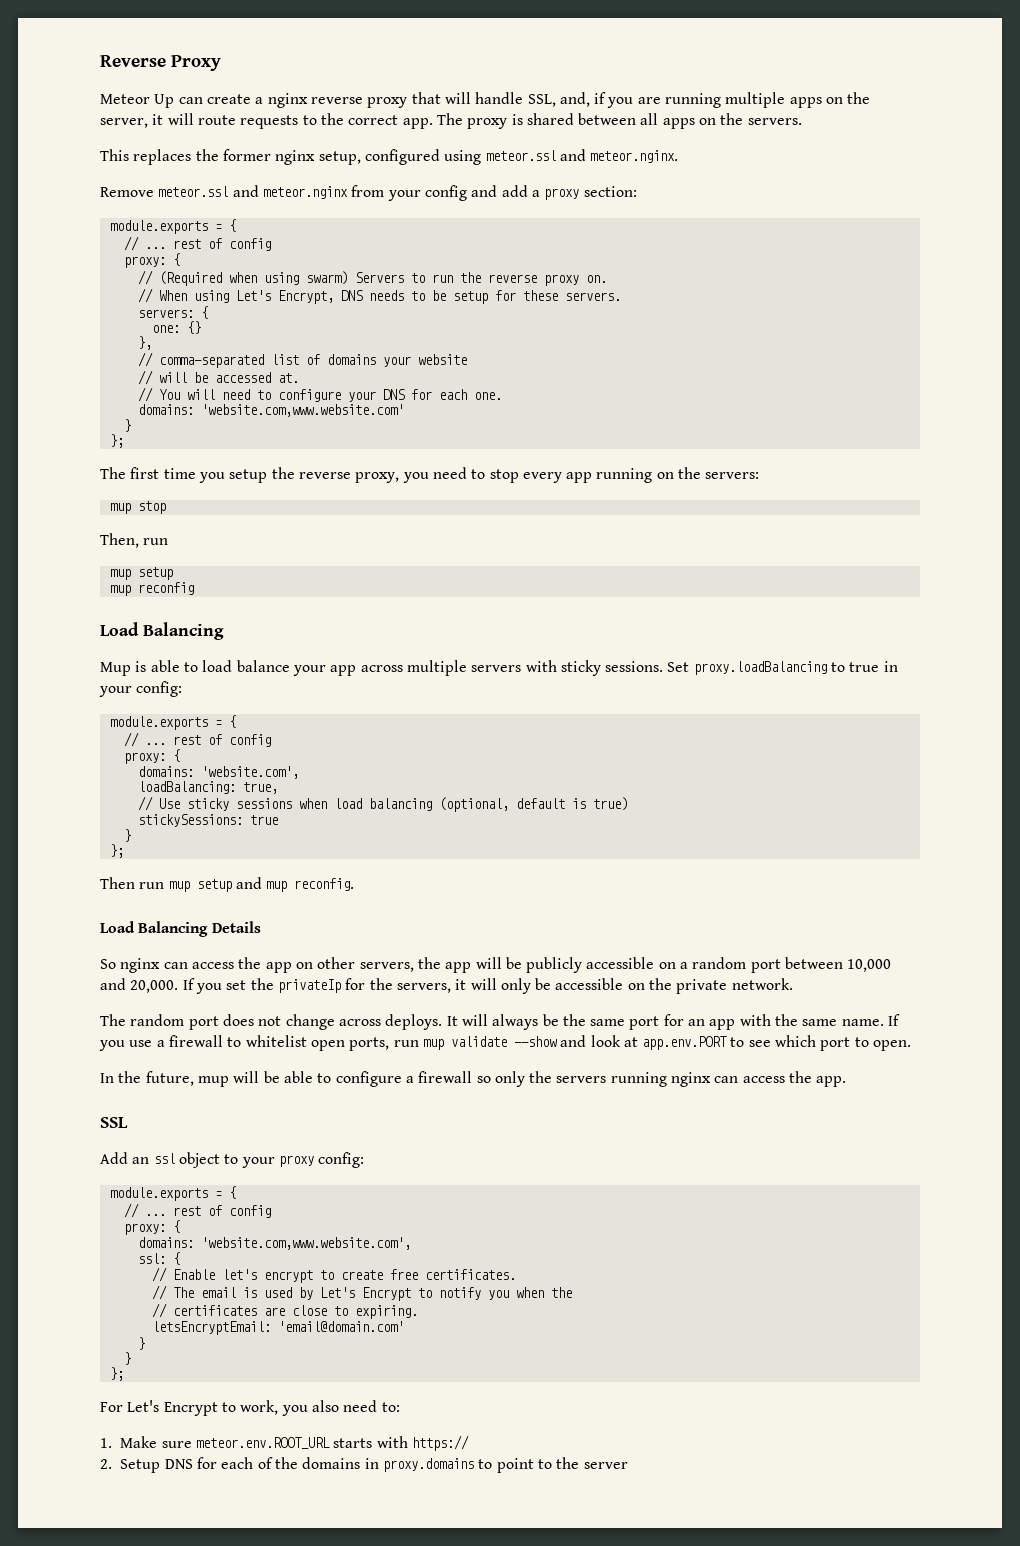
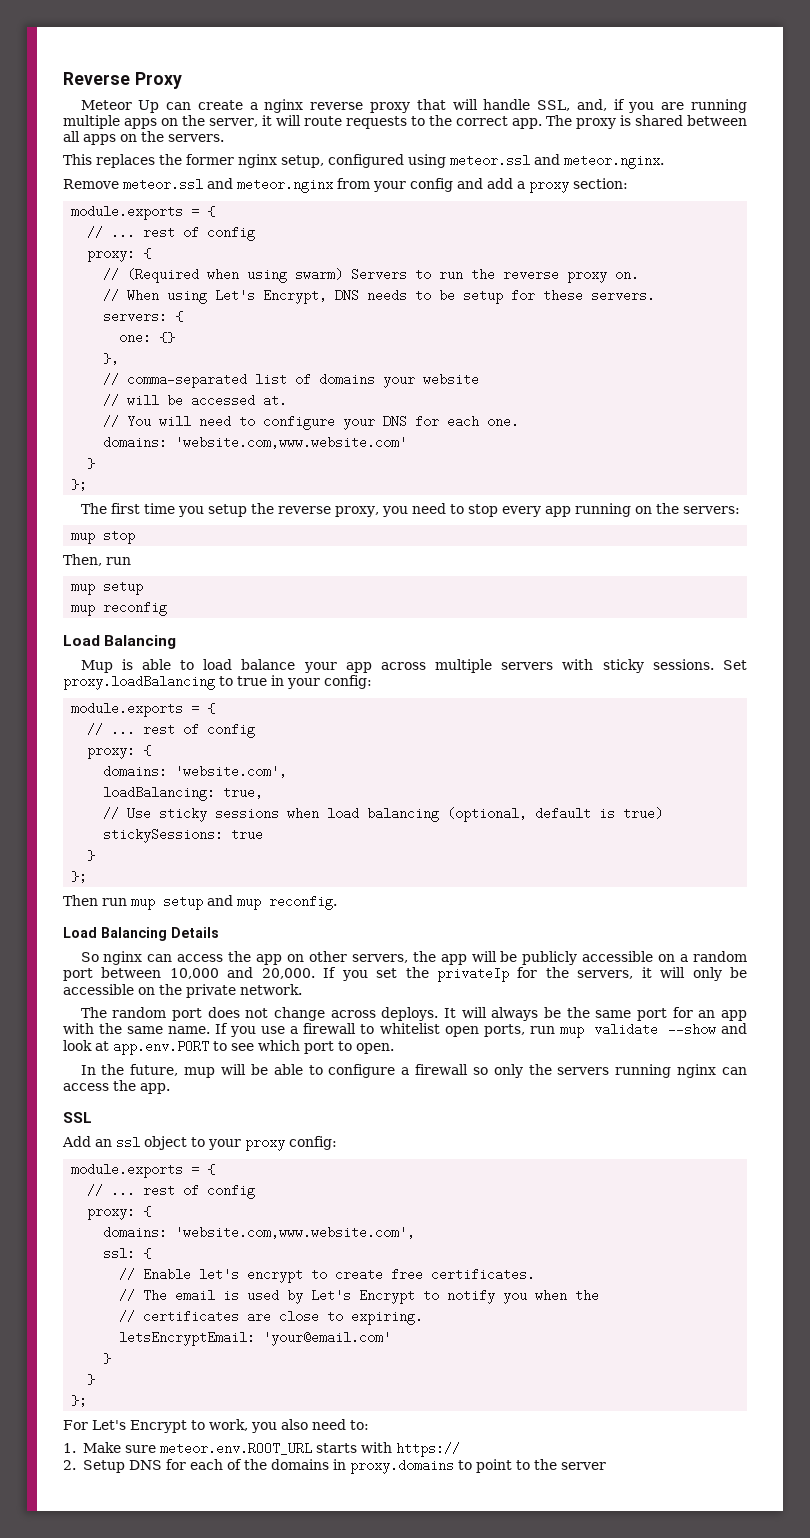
- letsEncryptEmail: 'email@domain.com'
+ letsEncryptEmail: 'your@email.com'

